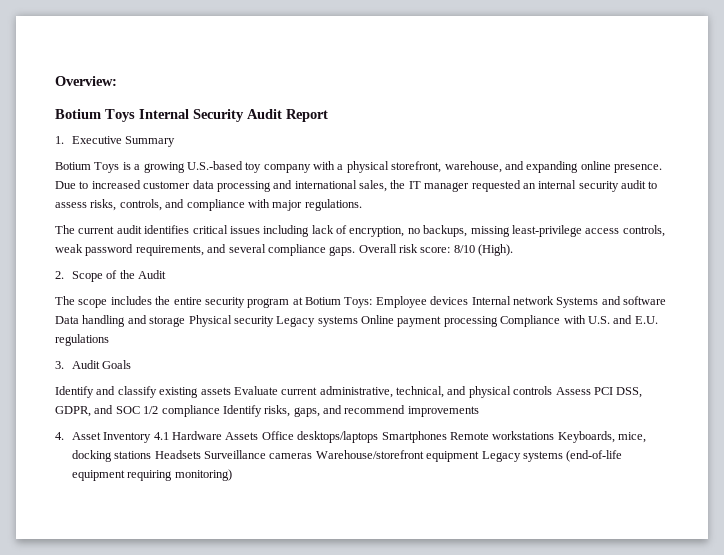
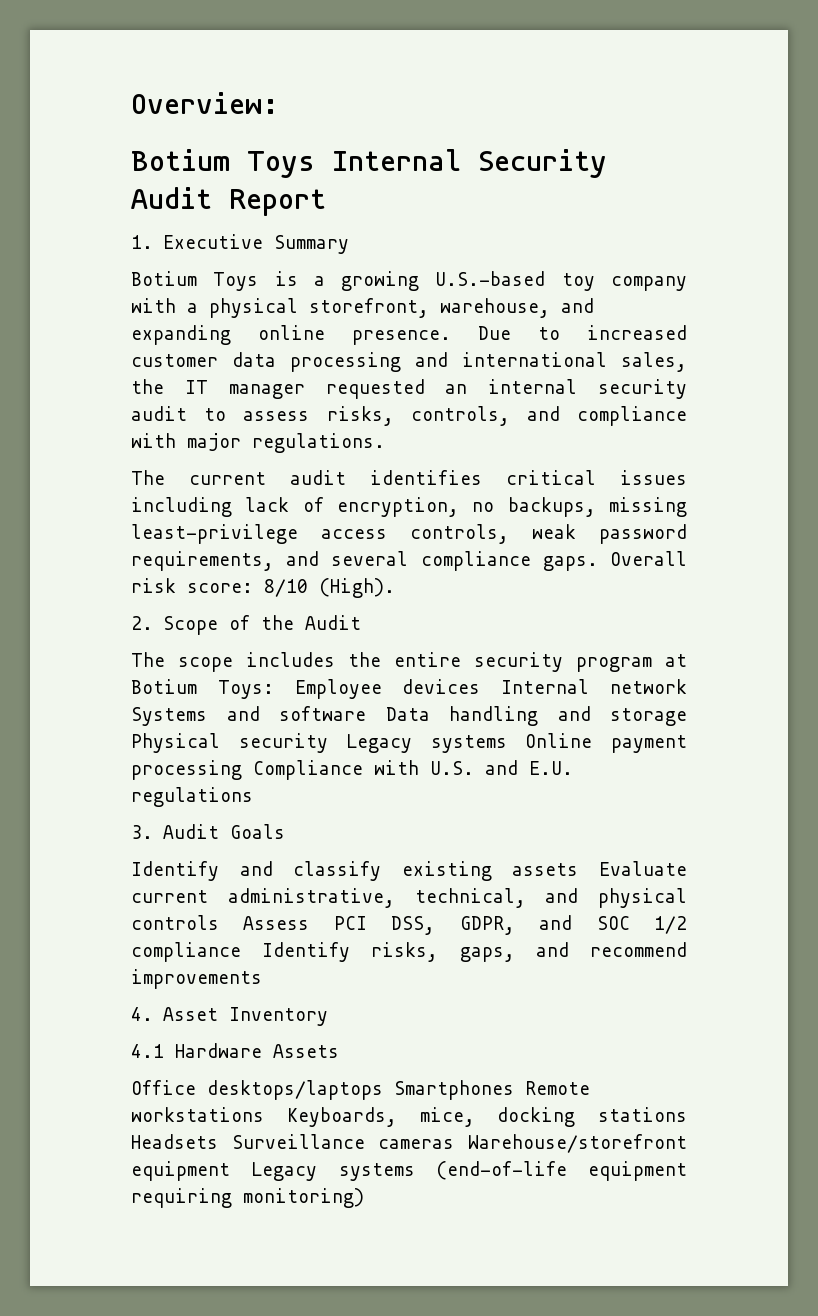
- 4. Asset Inventory 4.1 Hardware Assets Office desktops/laptops Smartphones Remote workstations Keyboards, mice, docking stations Headsets Surveillance cameras Warehouse/storefront equipment Legacy systems (end-of-life equipment requiring monitoring)
+ 4. Asset Inventory
+ 4.1 Hardware Assets
+ Office desktops/laptops Smartphones Remote workstations Keyboards, mice, docking stations Headsets Surveillance cameras Warehouse/storefront equipment Legacy systems (end-of-life equipment requiring monitoring)

